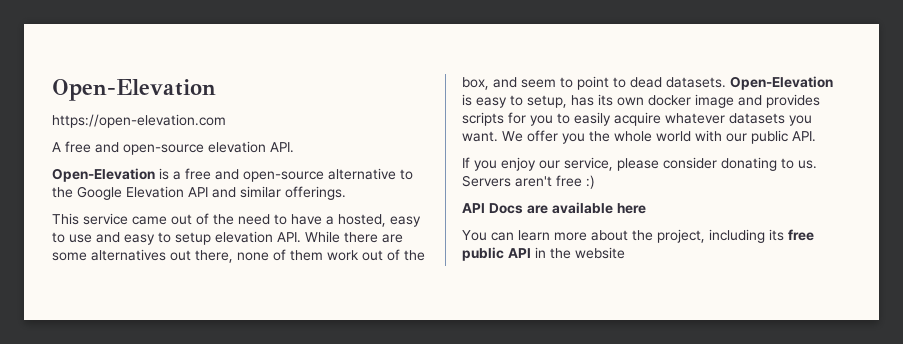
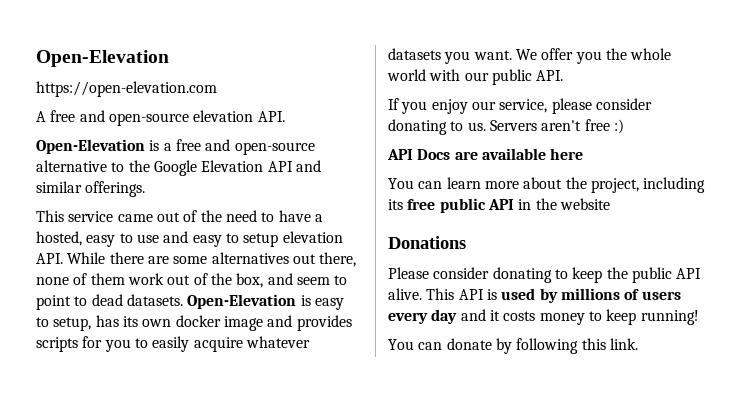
+ Donations
+ Please consider donating to keep the public API alive. This API is used by millions of users every day and it costs money to keep running!
+ You can donate by following this link.

